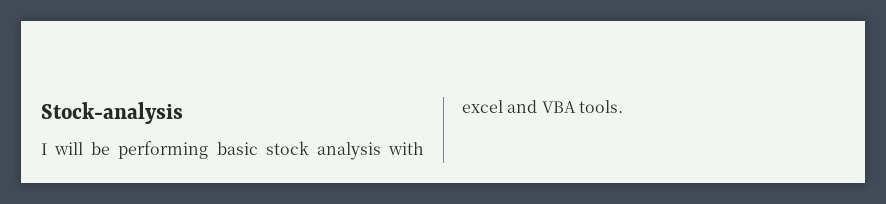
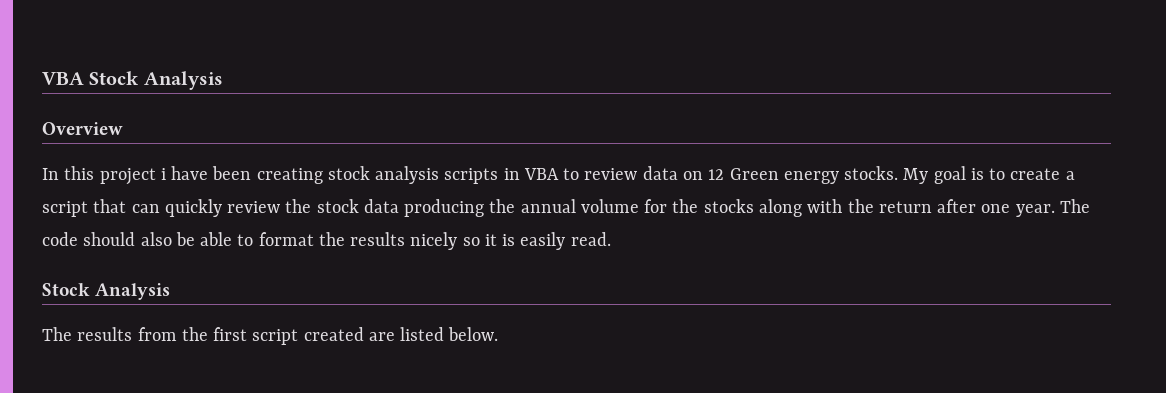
- Stock-analysis
- I will be performing basic stock analysis with excel and VBA tools.
+ VBA Stock Analysis
+ Overview
+ In this project i have been creating stock analysis scripts in VBA to review data on 12 Green energy stocks. My goal is to create a script that can quickly review the stock data producing the annual volume for the stocks along with the return after one year. The code should also be able to format the results nicely so it is easily read.
+ Stock Analysis
+ The results from the first script created are listed below.

